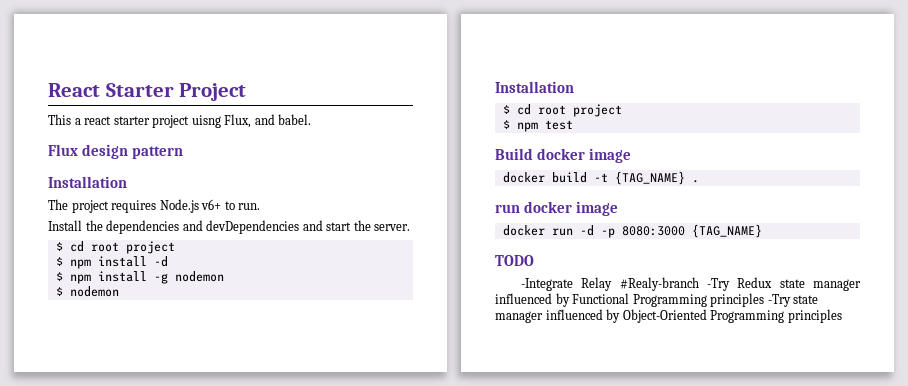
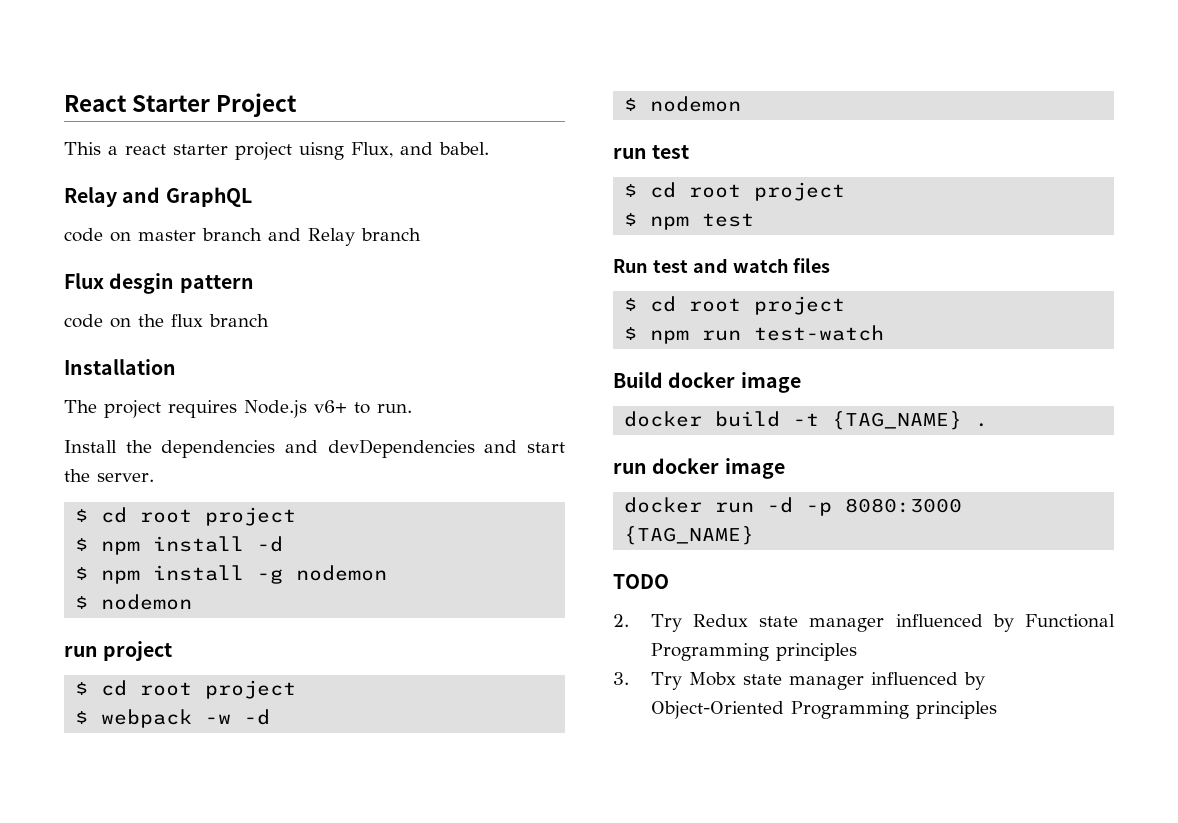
+ Relay and GraphQL
+ code on master branch and Relay branch
- Flux design pattern
+ Flux desgin pattern
+ code on the flux branch
  $ npm install -g nodemon
  $ nodemon
- Installation
+ run project
+ $ cd root project
+ $ webpack -w -d
+ $ nodemon
+ run test
+ Run test and watch files
+ $ cd root project
+ $ npm run test-watch
- -Integrate Relay #Realy-branch -Try Redux state manager influenced by Functional Programming principles -Try state manager influenced by Object-Oriented Programming principles
+ 2. Try Redux state manager influenced by Functional Programming principles
+ 3. Try Mobx state manager influenced by Object-Oriented Programming principles

